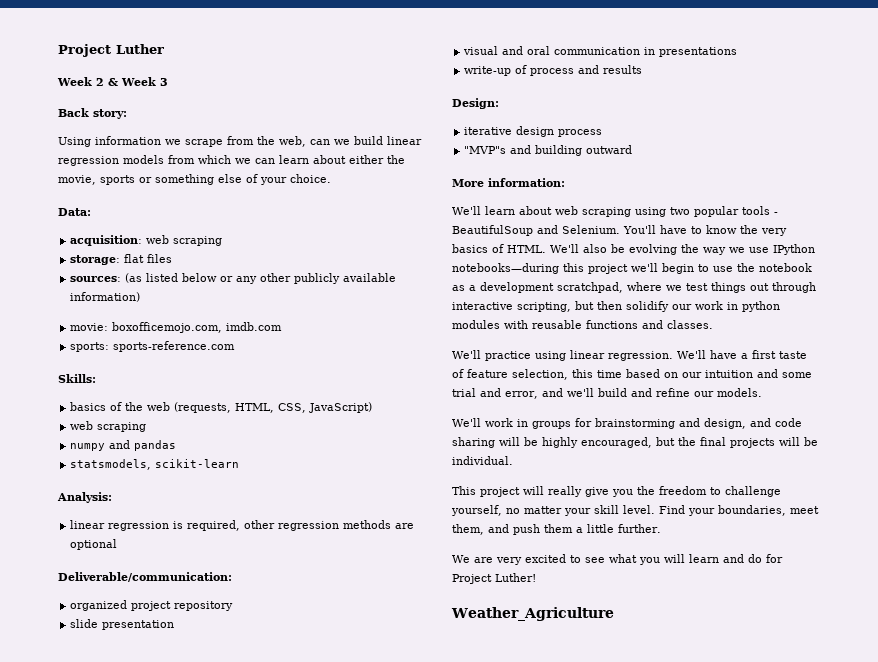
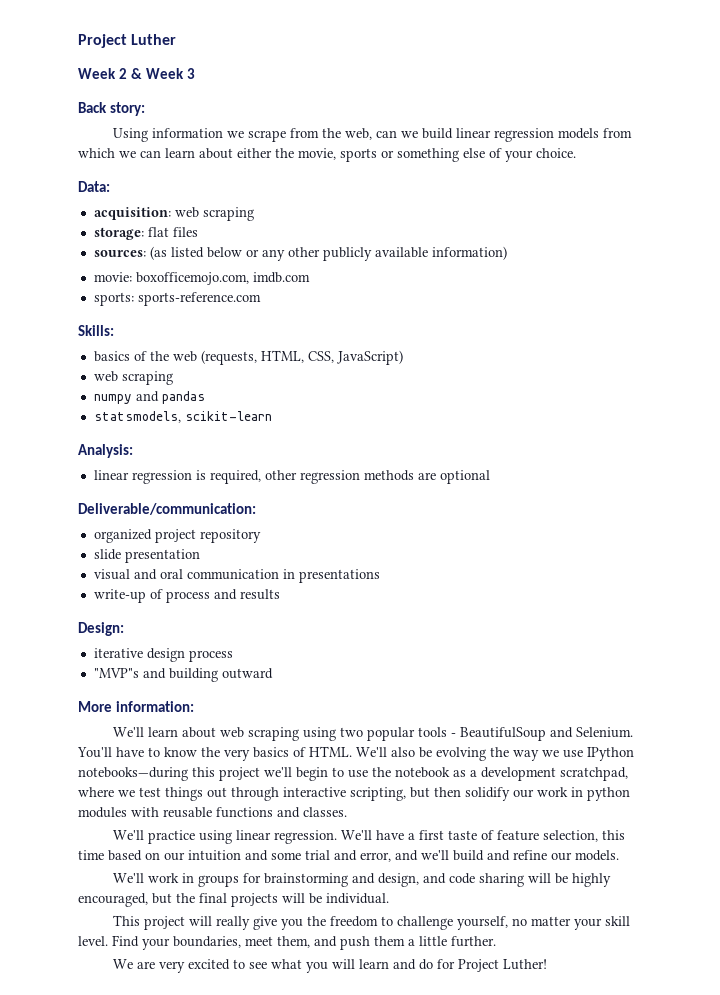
- Weather_Agriculture

